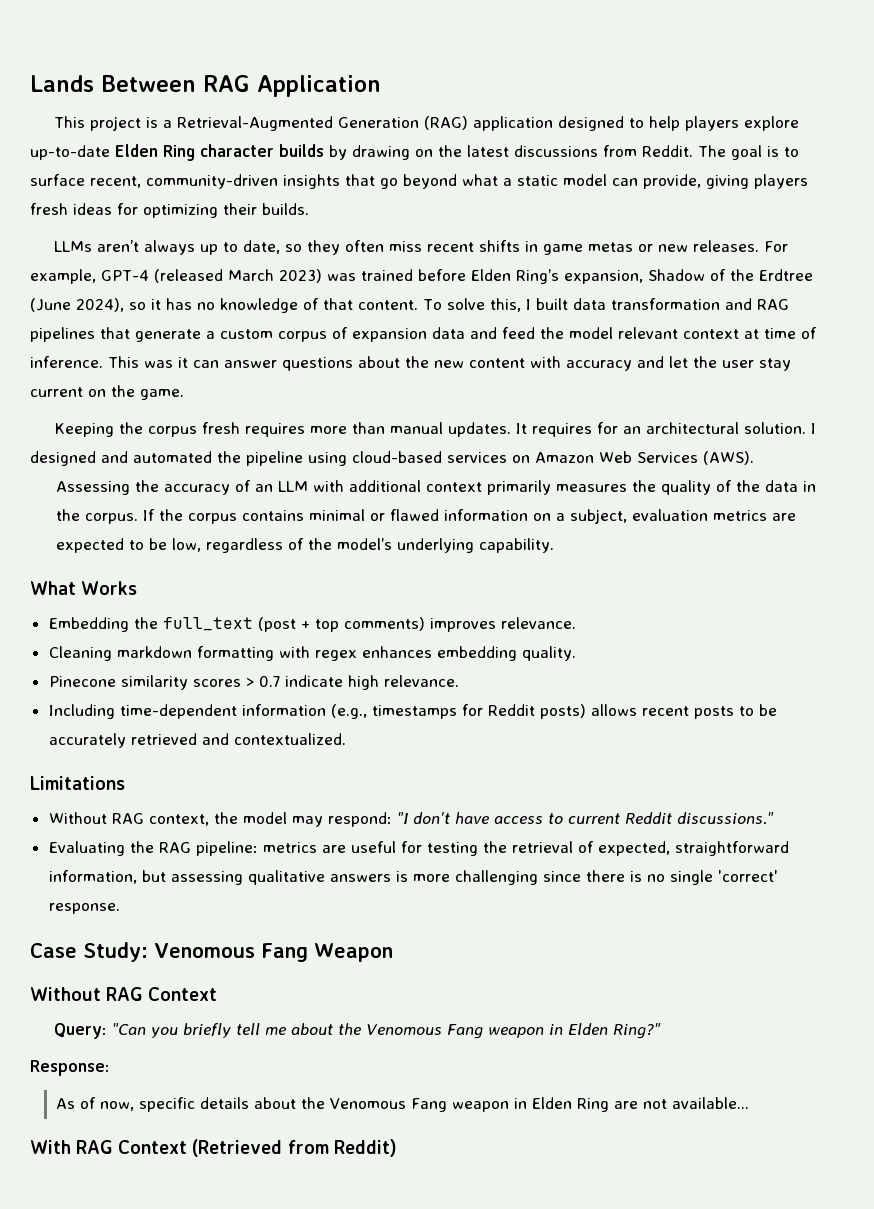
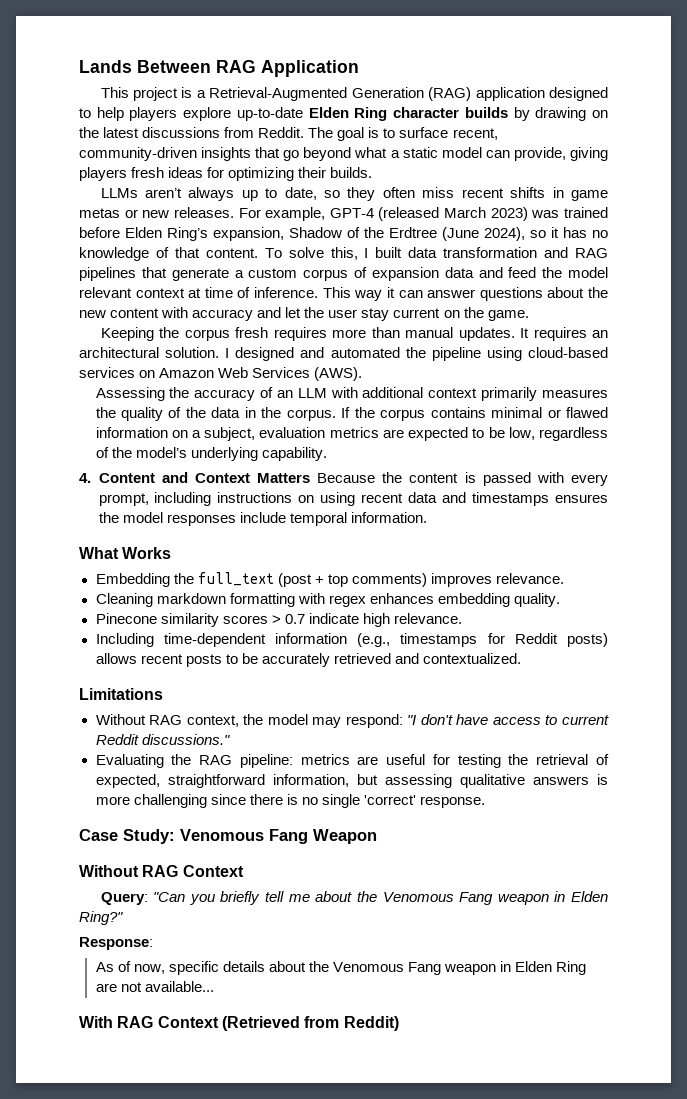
- This was it can answer questions about the new content with accuracy and let the user stay current on the game.
+ This way it can answer questions about the new content with accuracy and let the user stay current on the game.
- It requires for an architectural solution.
+ It requires an architectural solution.
+ 4. Content and Context Matters Because the content is passed with every prompt, including instructions on using recent data and timestamps ensures the model responses include temporal information.

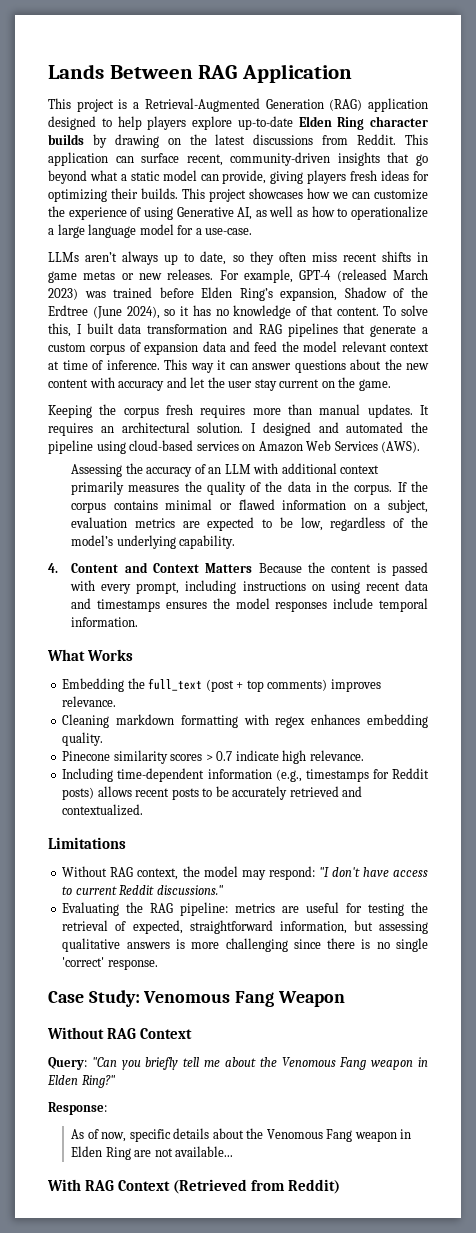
- The goal is to surface recent, community-driven insights that go beyond what a static model can provide, giving players fresh ideas for optimizing their builds.
+ This application can surface recent, community-driven insights that go beyond what a static model can provide, giving players fresh ideas for optimizing their builds. This project showcases how we can customize the experience of using Generative AI, as well as how to operationalize a large language model for a use-case.

